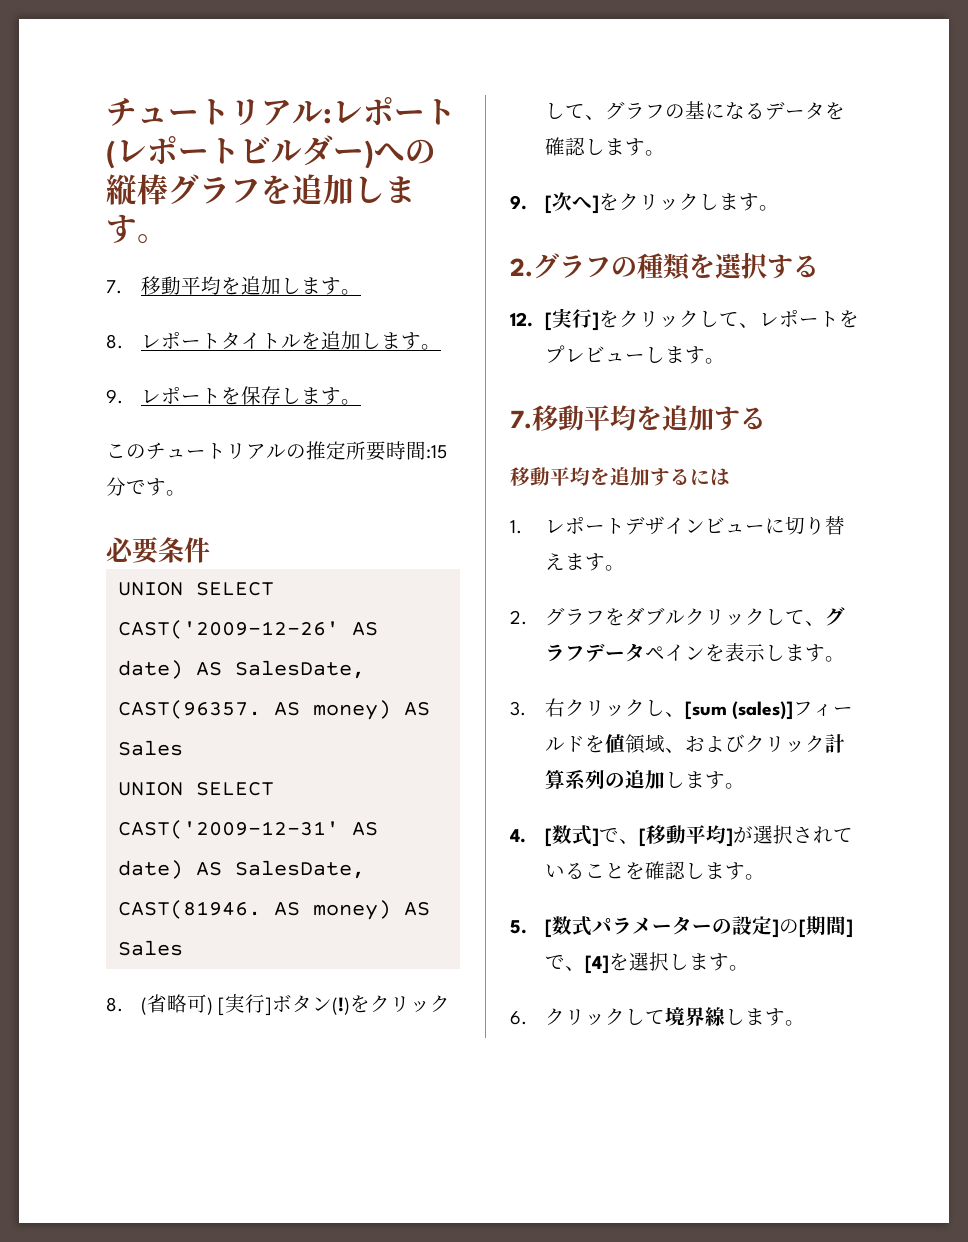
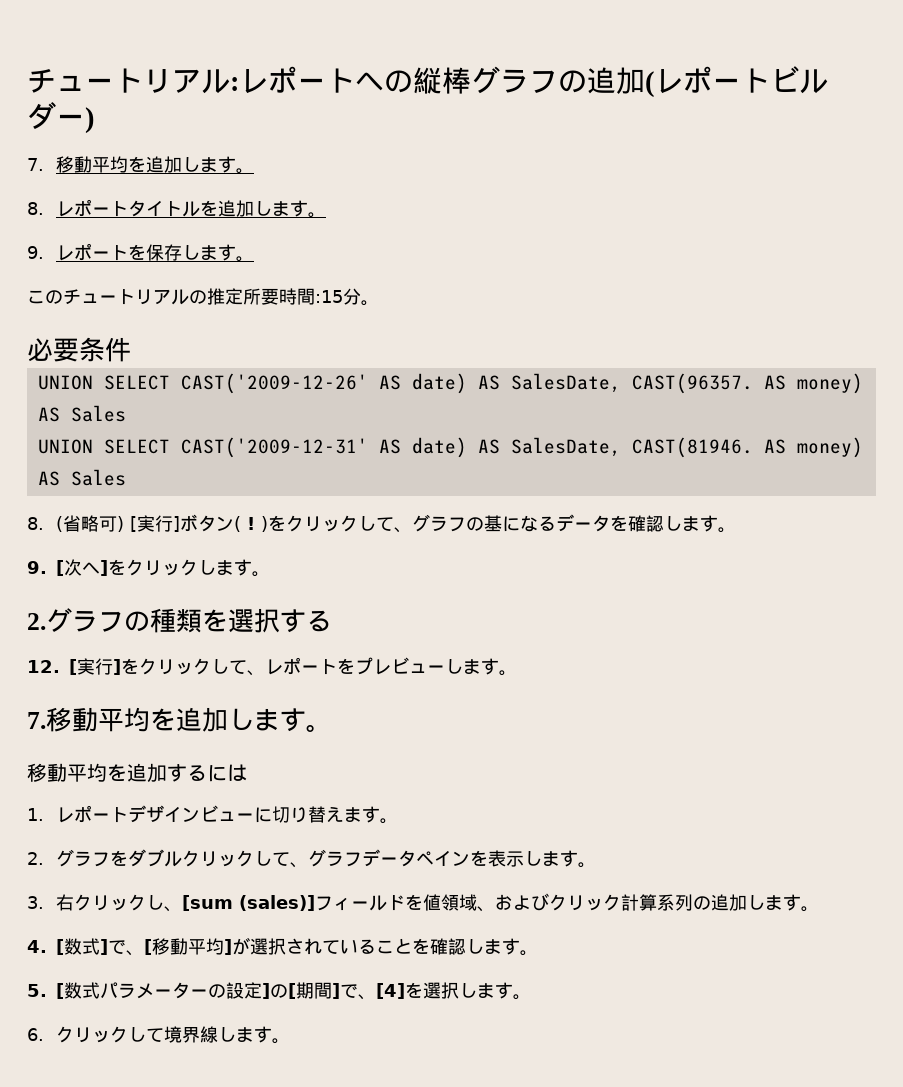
- チュートリアル:レポート(レポートビルダー)への縦棒グラフを追加します。
+ チュートリアル:レポートへの縦棒グラフの追加(レポートビルダー)
- このチュートリアルの推定所要時間:15分です。
+ このチュートリアルの推定所要時間:15分。
- 8. (省略可) [実行]ボタン(!)をクリックして、グラフの基になるデータを確認します。
+ 8. (省略可) [実行]ボタン( ! )をクリックして、グラフの基になるデータを確認します。
  12. [実行]をクリックして、レポートをプレビューします。
- 7.移動平均を追加する
+ 7.移動平均を追加します。

